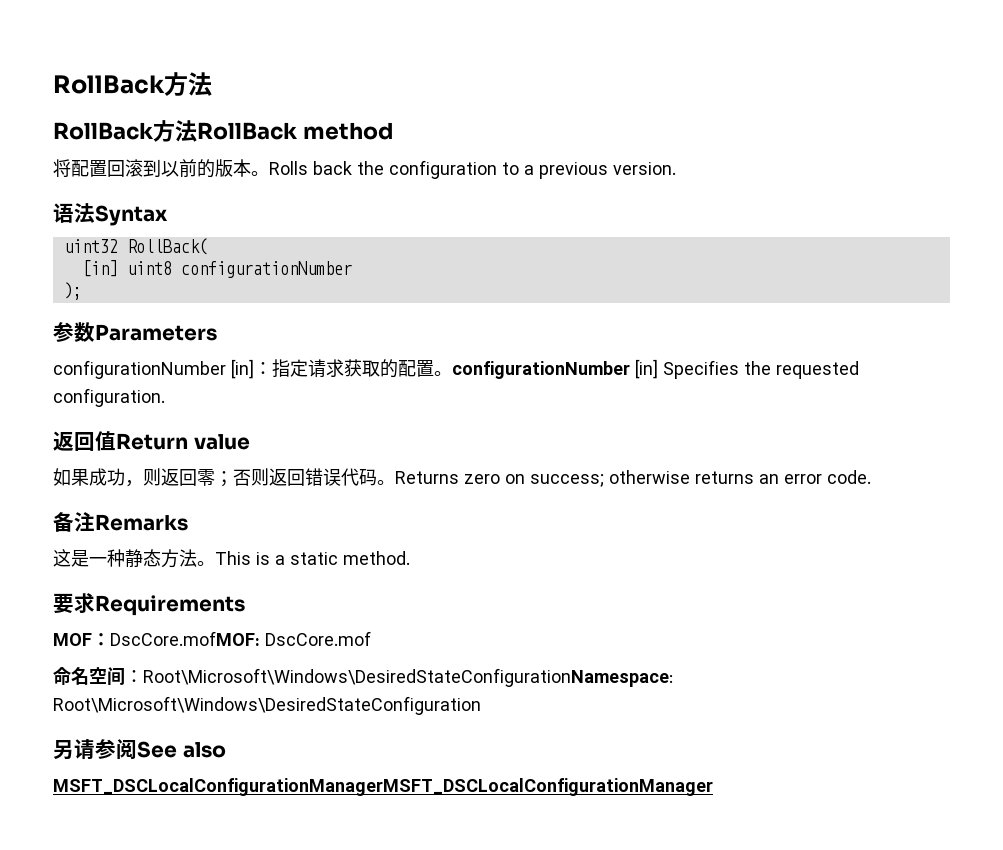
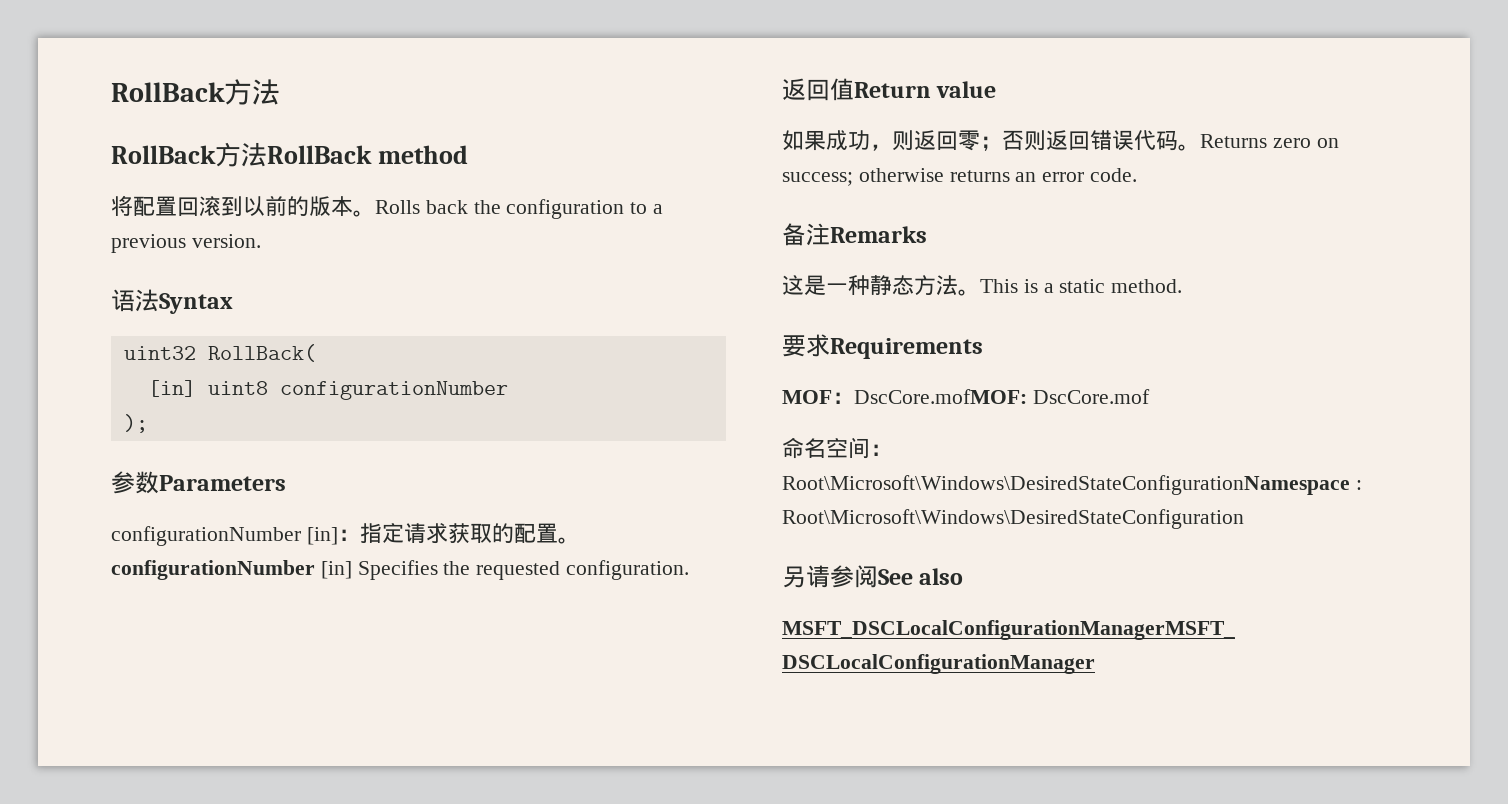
- 命名空间：Root\Microsoft\Windows\DesiredStateConfigurationNamespace: Root\Microsoft\Windows\DesiredStateConfiguration
+ 命名空间：Root\Microsoft\Windows\DesiredStateConfigurationNamespace : Root\Microsoft\Windows\DesiredStateConfiguration

